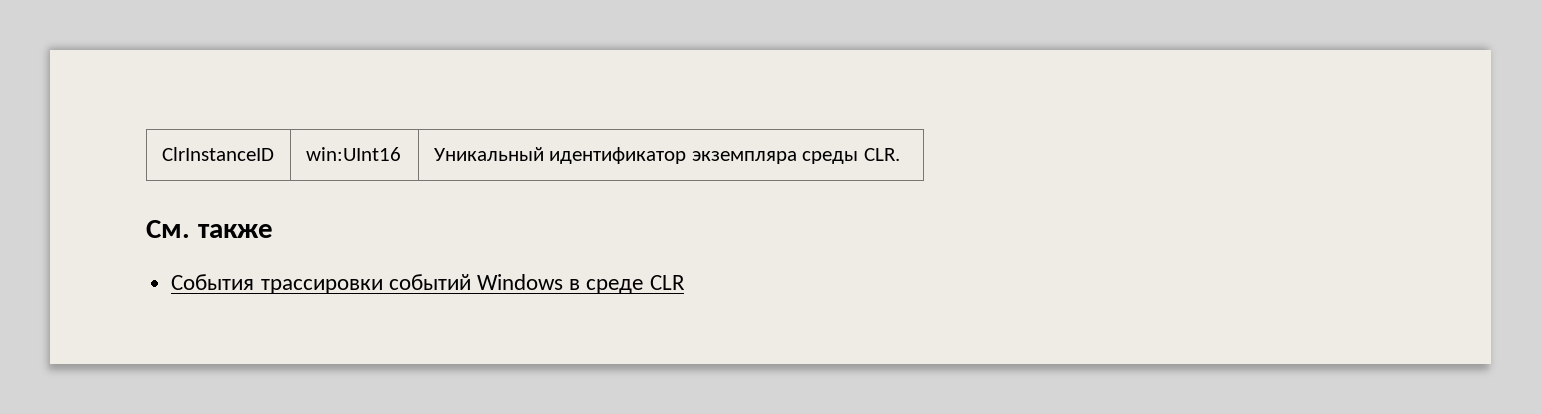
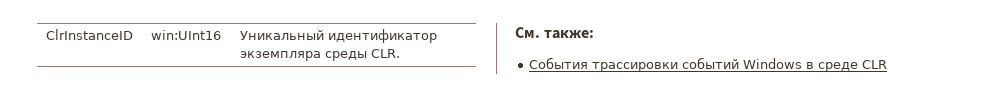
- См. также
+ См. также:

